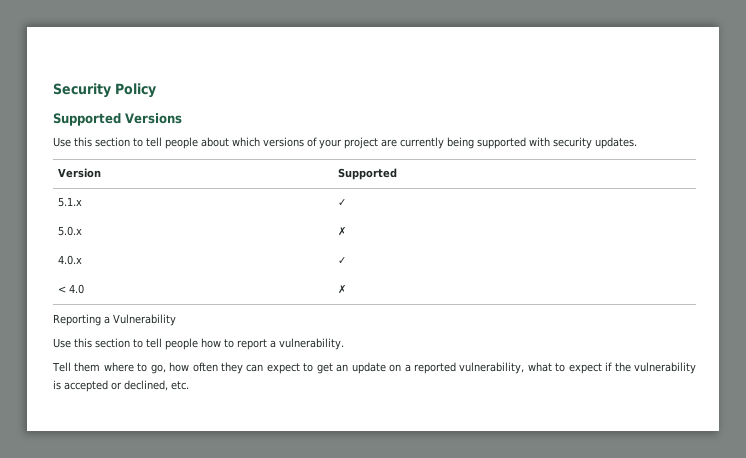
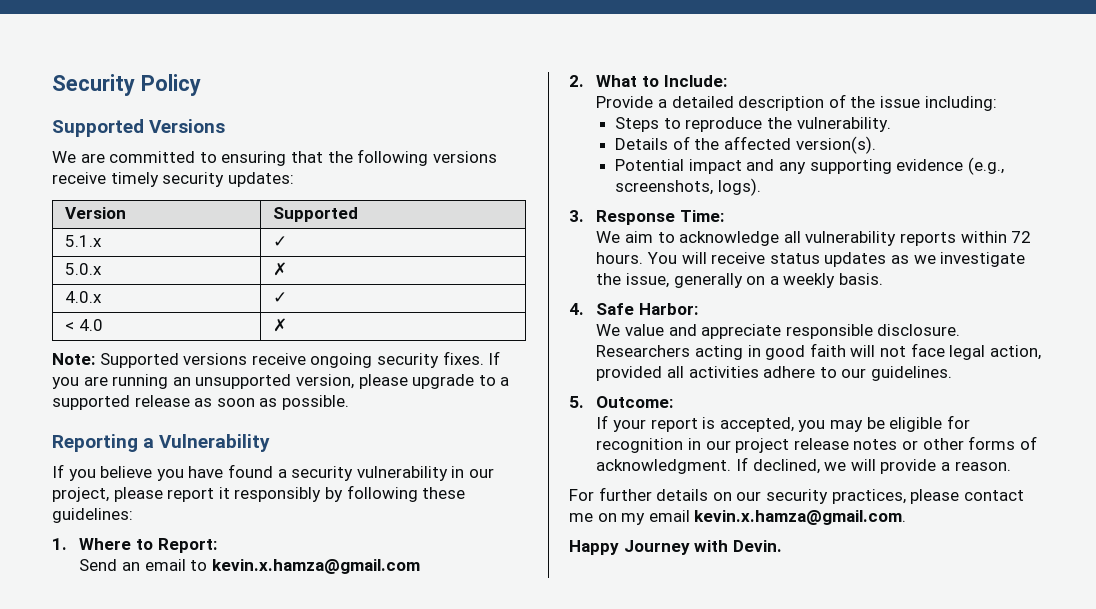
- Use this section to tell people about which versions of your project are currently being supported with security updates.
+ We are committed to ensuring that the following versions receive timely security updates:
+ Note: Supported versions receive ongoing security fixes. If you are running an unsupported version, please upgrade to a supported release as soon as possible.
  Reporting a Vulnerability
- Use this section to tell people how to report a vulnerability.
- Tell them where to go, how often they can expect to get an update on a reported vulnerability, what to expect if the vulnerability is accepted or declined, etc.
+ If you believe you have found a security vulnerability in our project, please report it responsibly by following these guidelines:
+ 1. Where to Report:
+ Send an email to kevin.x.hamza@gmail.com
+ 2. What to Include:
+ Provide a detailed description of the issue including:
+ Steps to reproduce the vulnerability.
+ Details of the affected version(s).
+ Potential impact and any supporting evidence (e.g., screenshots, logs).
+ 3. Response Time:
+ We aim to acknowledge all vulnerability reports within 72 hours. You will receive status updates as we investigate the issue, generally on a weekly basis.
+ 4. Safe Harbor:
+ We value and appreciate responsible disclosure. Researchers acting in good faith will not face legal action, provided all activities adhere to our guidelines.
+ 5. Outcome:
+ If your report is accepted, you may be eligible for recognition in our project release notes or other forms of acknowledgment. If declined, we will provide a reason.
+ For further details on our security practices, please contact me on my email kevin.x.hamza@gmail.com.
+ Happy Journey with Devin.

